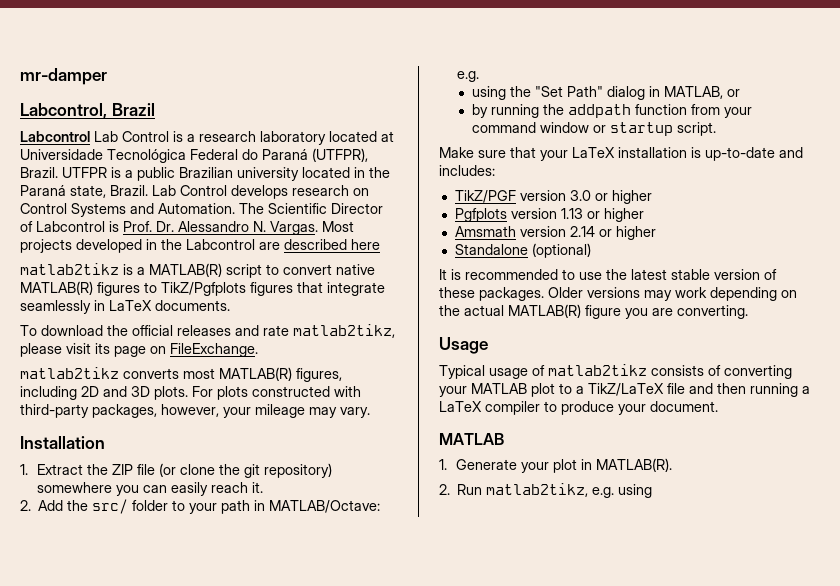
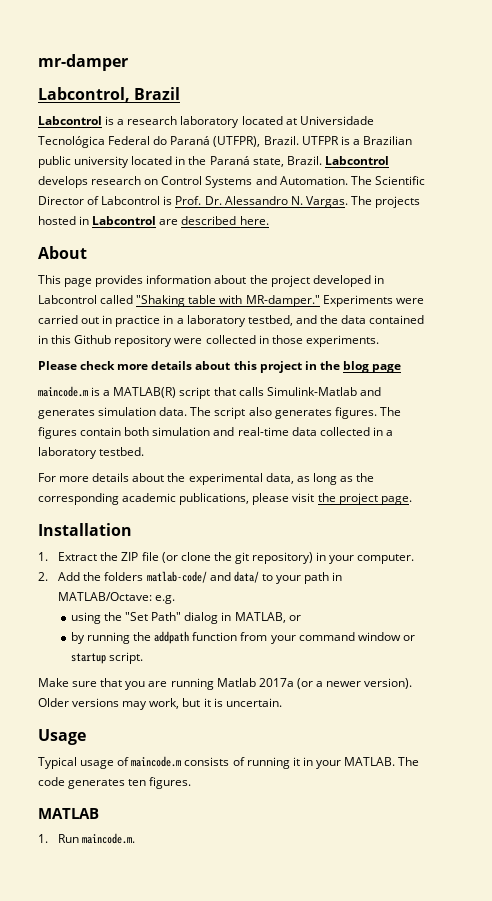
- Labcontrol Lab Control is a research laboratory located at Universidade Tecnológica Federal do Paraná (UTFPR), Brazil.
+ Labcontrol is a research laboratory located at Universidade Tecnológica Federal do Paraná (UTFPR), Brazil.
- UTFPR is a public Brazilian university located in the Paraná state, Brazil.
+ UTFPR is a Brazilian public university located in the Paraná state, Brazil.
- Lab Control develops research on Control Systems and Automation.
+ Labcontrol develops research on Control Systems and Automation.
- Most projects developed in the Labcontrol are described here
- matlab2tikz is a MATLAB(R) script to convert native MATLAB(R) figures to TikZ/Pgfplots figures that integrate seamlessly in LaTeX documents.
- To download the official releases and rate matlab2tikz, please visit its page on FileExchange.
- matlab2tikz converts most MATLAB(R) figures, including 2D and 3D plots. For plots constructed with third-party packages, however, your mileage may vary.
+ The projects hosted in Labcontrol are described here.
+ About
+ This page provides information about the project developed in Labcontrol called "Shaking table with MR-damper." Experiments were carried out in practice in a laboratory testbed, and the data contained in this Github repository were collected in those experiments.
+ Please check more details about this project in the blog page
+ maincode.m is a MATLAB(R) script that calls Simulink-Matlab and generates simulation data. The script also generates figures. The figures contain both simulation and real-time data collected in a laboratory testbed.
+ For more details about the experimental data, as long as the corresponding academic publications, please visit the project page.
- 1. Extract the ZIP file (or clone the git repository) somewhere you can easily reach it.
+ 1. Extract the ZIP file (or clone the git repository) in your computer.
- 2. Add the src/ folder to your path in MATLAB/Octave: e.g.
+ 2. Add the folders matlab-code/ and data/ to your path in MATLAB/Octave: e.g.
- Make sure that your LaTeX installation is up-to-date and includes:
- TikZ/PGF version 3.0 or higher
- Pgfplots version 1.13 or higher
- Amsmath version 2.14 or higher
- Standalone (optional)
- It is recommended to use the latest stable version of these packages. Older versions may work depending on the actual MATLAB(R) figure you are converting.
+ Make sure that you are running Matlab 2017a (or a newer version). Older versions may work, but it is uncertain.
- Typical usage of matlab2tikz consists of converting your MATLAB plot to a TikZ/LaTeX file and then running a LaTeX compiler to produce your document.
+ Typical usage of maincode.m consists of running it in your MATLAB. The code generates ten figures.
  MATLAB
- 1. Generate your plot in MATLAB(R).
- 2. Run matlab2tikz, e.g. using
+ 1. Run maincode.m.

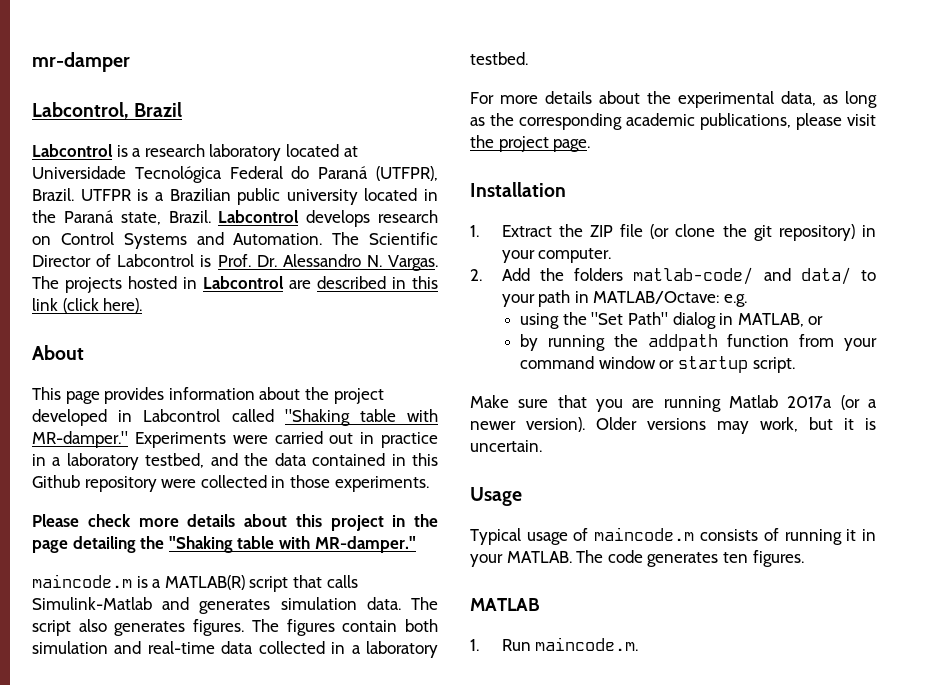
- The projects hosted in Labcontrol are described here.
+ The projects hosted in Labcontrol are described in this link (click here).
- Please check more details about this project in the blog page
+ Please check more details about this project in the page detailing the "Shaking table with MR-damper."

